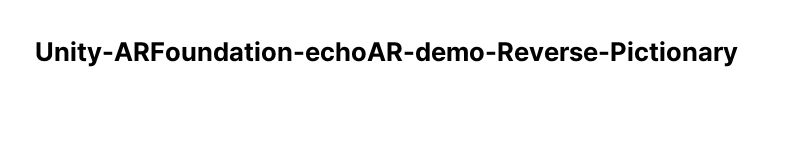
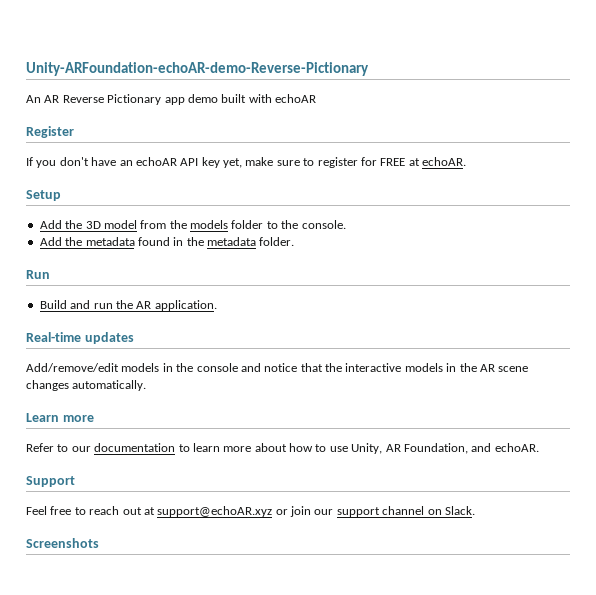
+ An AR Reverse Pictionary app demo built with echoAR
+ Register
+ If you don't have an echoAR API key yet, make sure to register for FREE at echoAR.
+ Setup
+ Add the 3D model from the models folder to the console.
+ Add the metadata found in the metadata folder.
+ Run
+ Build and run the AR application.
+ Real-time updates
+ Add/remove/edit models in the console and notice that the interactive models in the AR scene changes automatically.
+ Learn more
+ Refer to our documentation to learn more about how to use Unity, AR Foundation, and echoAR.
+ Support
+ Feel free to reach out at support@echoAR.xyz or join our support channel on Slack.
+ Screenshots

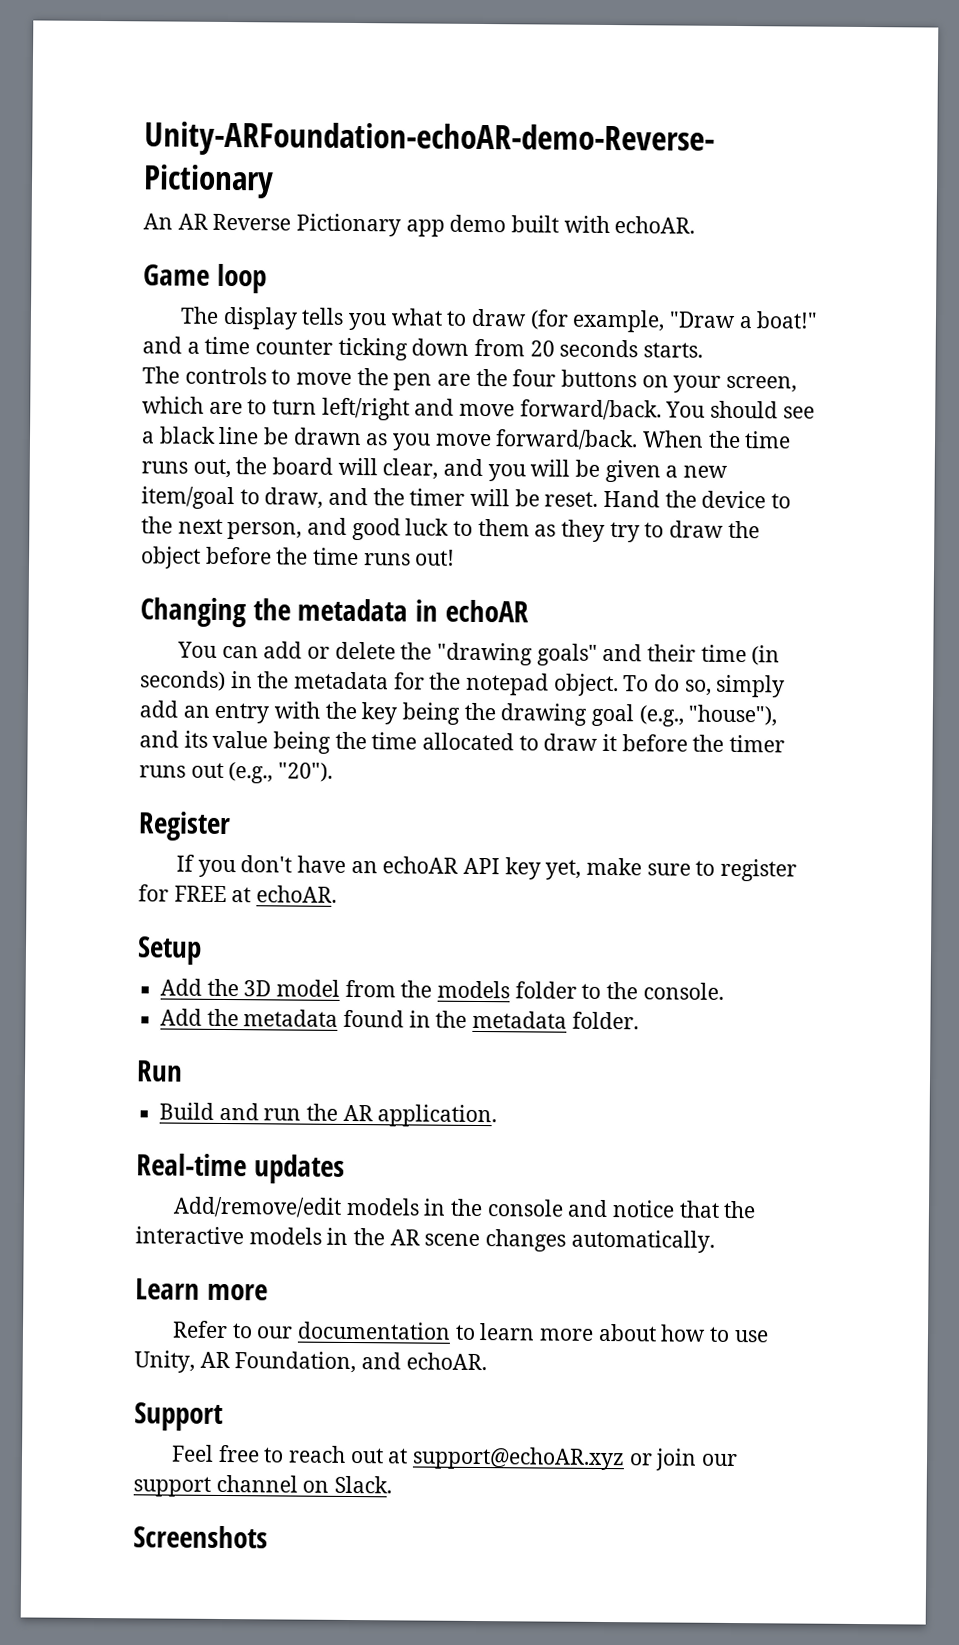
- An AR Reverse Pictionary app demo built with echoAR
+ An AR Reverse Pictionary app demo built with echoAR.
+ Game loop
+ The display tells you what to draw (for example, "Draw a boat!" and a time counter ticking down from 20 seconds starts.
+ The controls to move the pen are the four buttons on your screen, which are to turn left/right and move forward/back. You should see a black line be drawn as you move forward/back. When the time runs out, the board will clear, and you will be given a new item/goal to draw, and the timer will be reset. Hand the device to the next person, and good luck to them as they try to draw the object before the time runs out!
+ Changing the metadata in echoAR
+ You can add or delete the "drawing goals" and their time (in seconds) in the metadata for the notepad object. To do so, simply add an entry with the key being the drawing goal (e.g., "house"), and its value being the time allocated to draw it before the timer runs out (e.g., "20").

